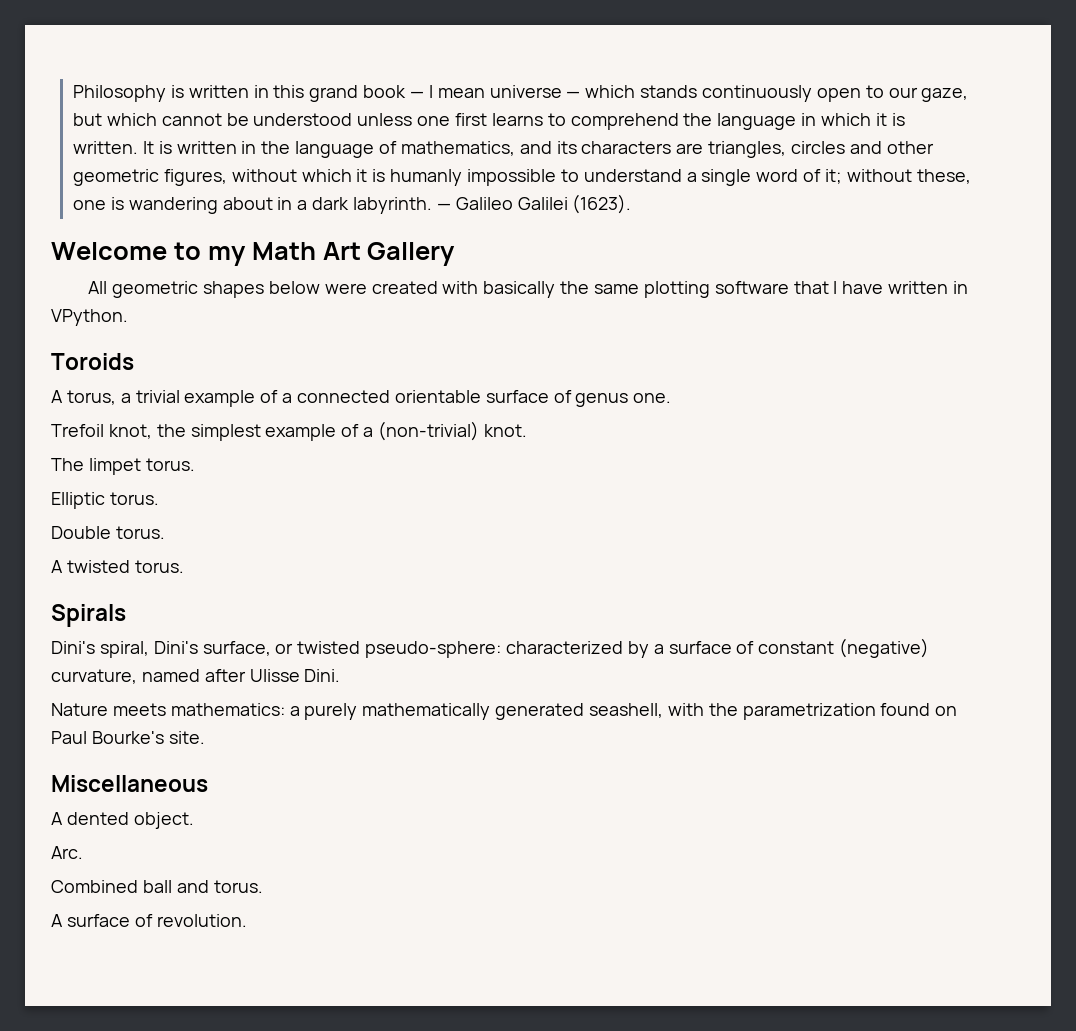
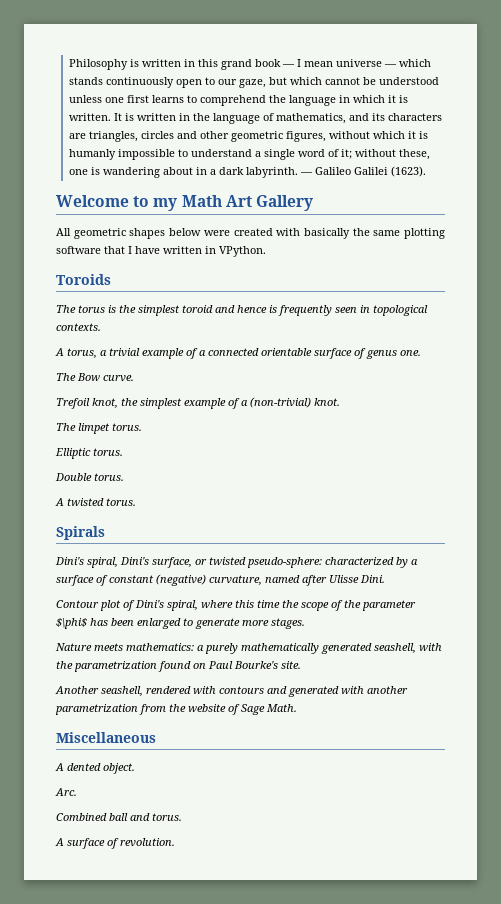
+ The torus is the simplest toroid and hence is frequently seen in topological contexts.
+ The Bow curve.
+ Contour plot of Dini's spiral, where this time the scope of the parameter $\phi$ has been enlarged to generate more stages.
+ Another seashell, rendered with contours and generated with another parametrization from the website of Sage Math.

